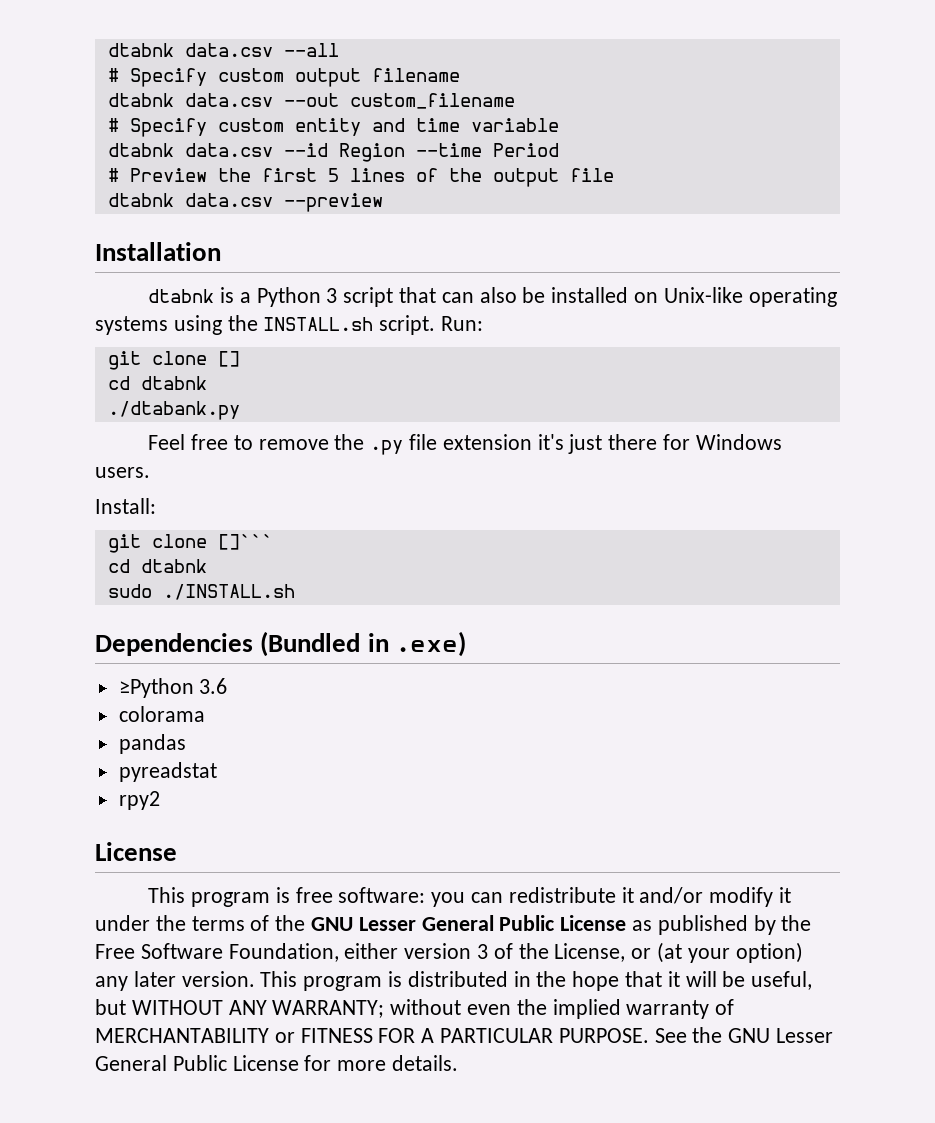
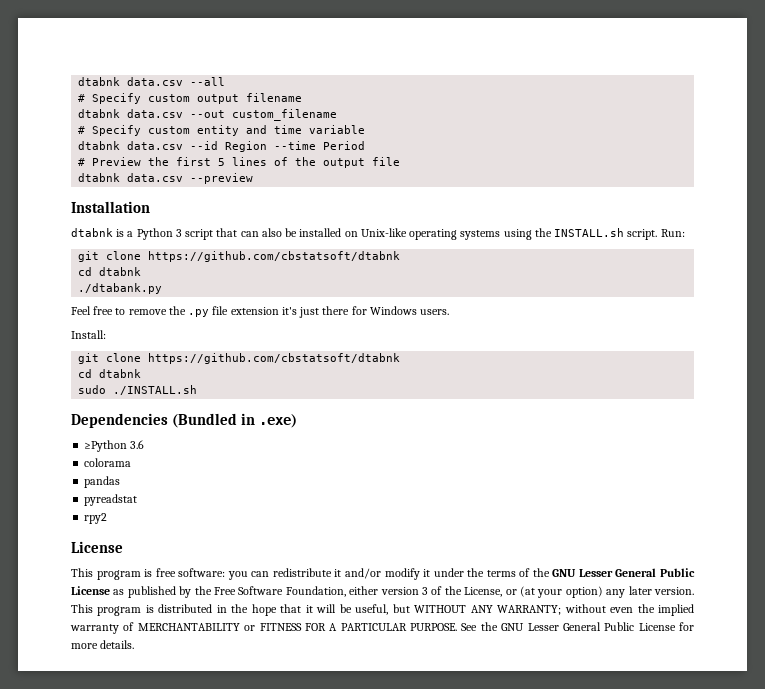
  Run:
- git clone []
+ git clone https://github.com/cbstatsoft/dtabnk
  Install:
- git clone []```
+ git clone https://github.com/cbstatsoft/dtabnk

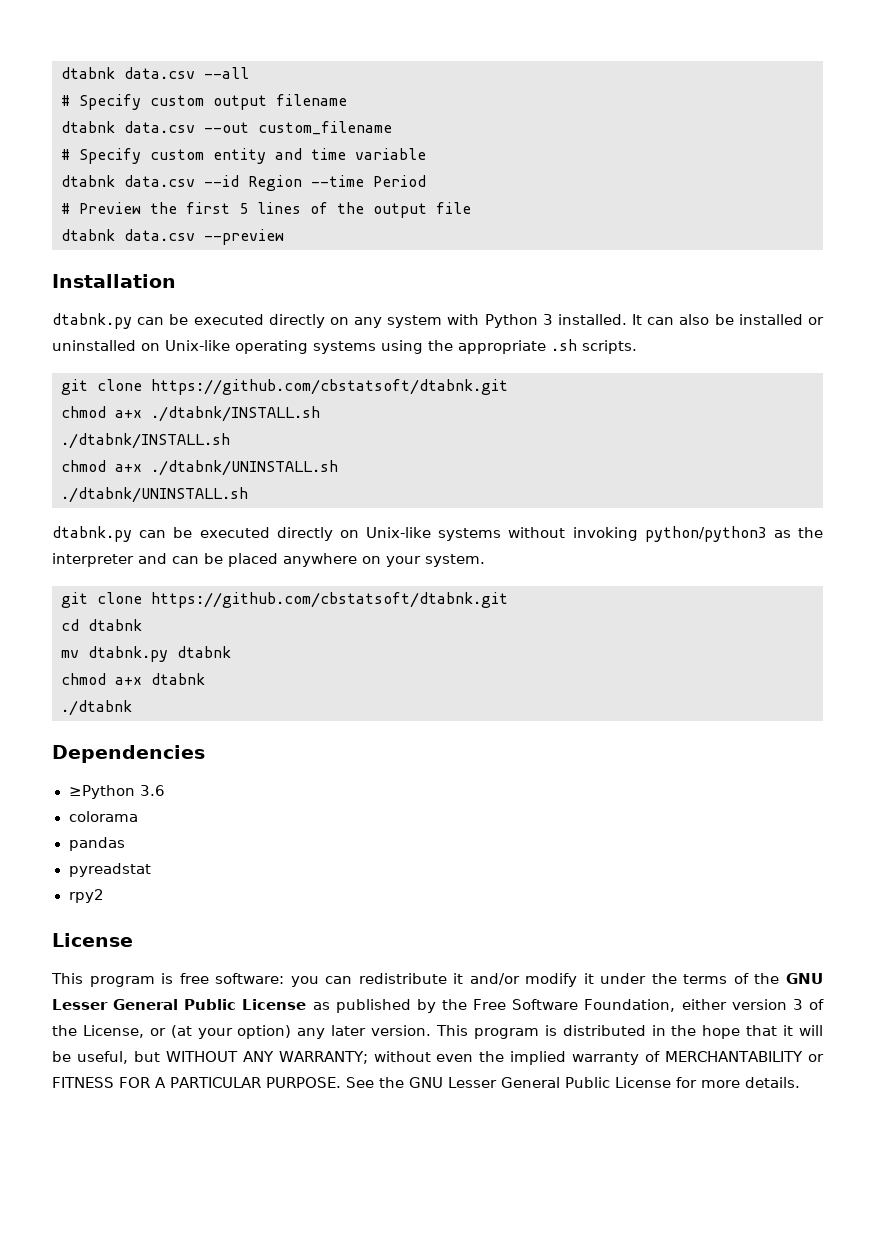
- dtabnk is a Python 3 script that can also be installed on Unix-like operating systems using the INSTALL.sh script. Run:
- git clone https://github.com/cbstatsoft/dtabnk
+ dtabnk.py can be executed directly on any system with Python 3 installed. It can also be installed or uninstalled on Unix-like operating systems using the appropriate .sh scripts.
+ git clone https://github.com/cbstatsoft/dtabnk.git
+ chmod a+x ./dtabnk/INSTALL.sh
+ ./dtabnk/INSTALL.sh
+ chmod a+x ./dtabnk/UNINSTALL.sh
+ ./dtabnk/UNINSTALL.sh
+ dtabnk.py can be executed directly on Unix-like systems without invoking python/python3 as the interpreter and can be placed anywhere on your system.
+ git clone https://github.com/cbstatsoft/dtabnk.git
  cd dtabnk
- ./dtabank.py
- Feel free to remove the .py file extension it's just there for Windows users.
- Install:
- git clone https://github.com/cbstatsoft/dtabnk
- cd dtabnk
- sudo ./INSTALL.sh
- Dependencies (Bundled in .exe)
+ mv dtabnk.py dtabnk
+ chmod a+x dtabnk
+ ./dtabnk
+ Dependencies

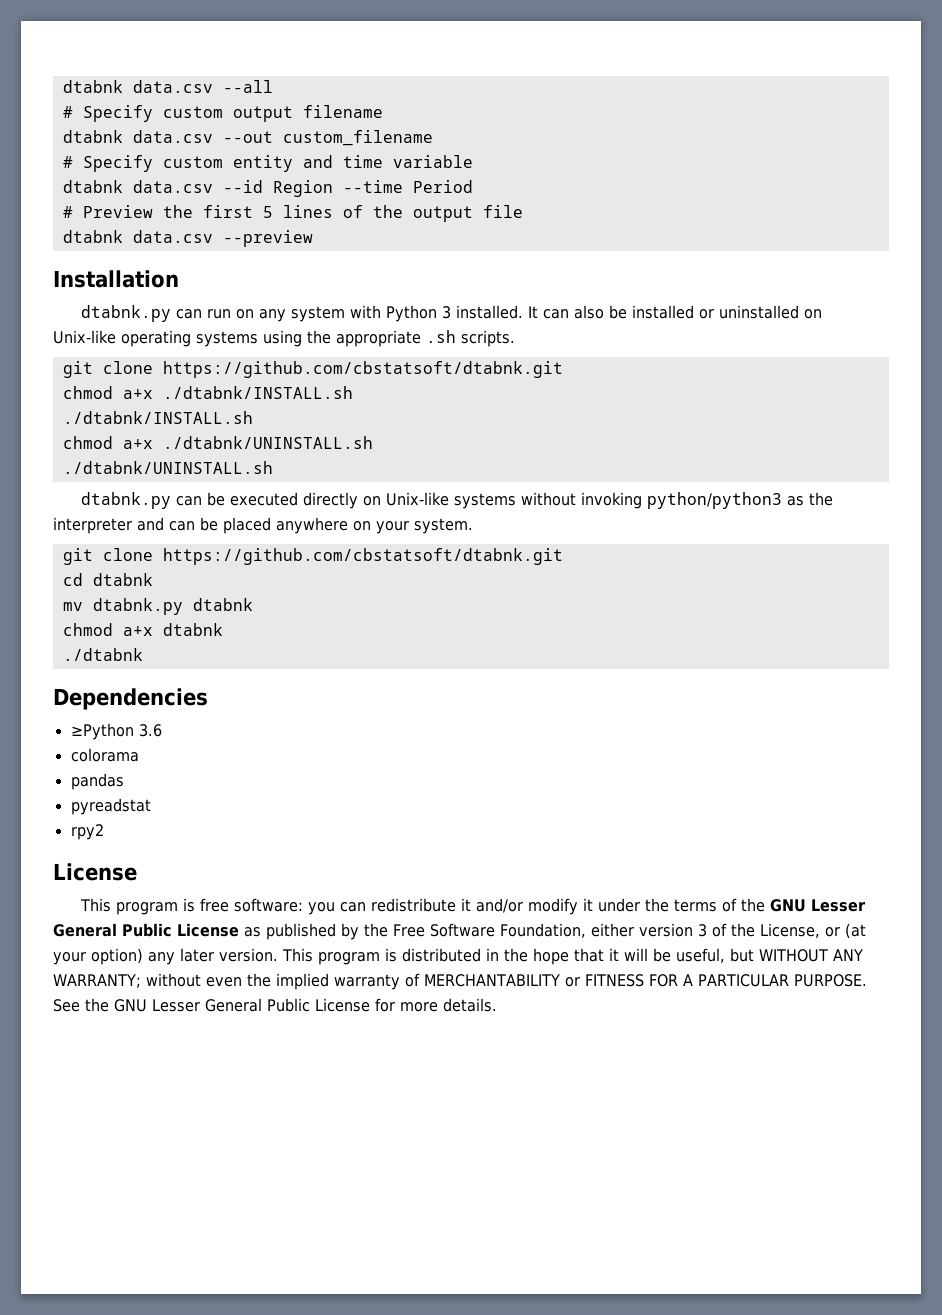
- dtabnk.py can be executed directly on any system with Python 3 installed.
+ dtabnk.py can run on any system with Python 3 installed.

